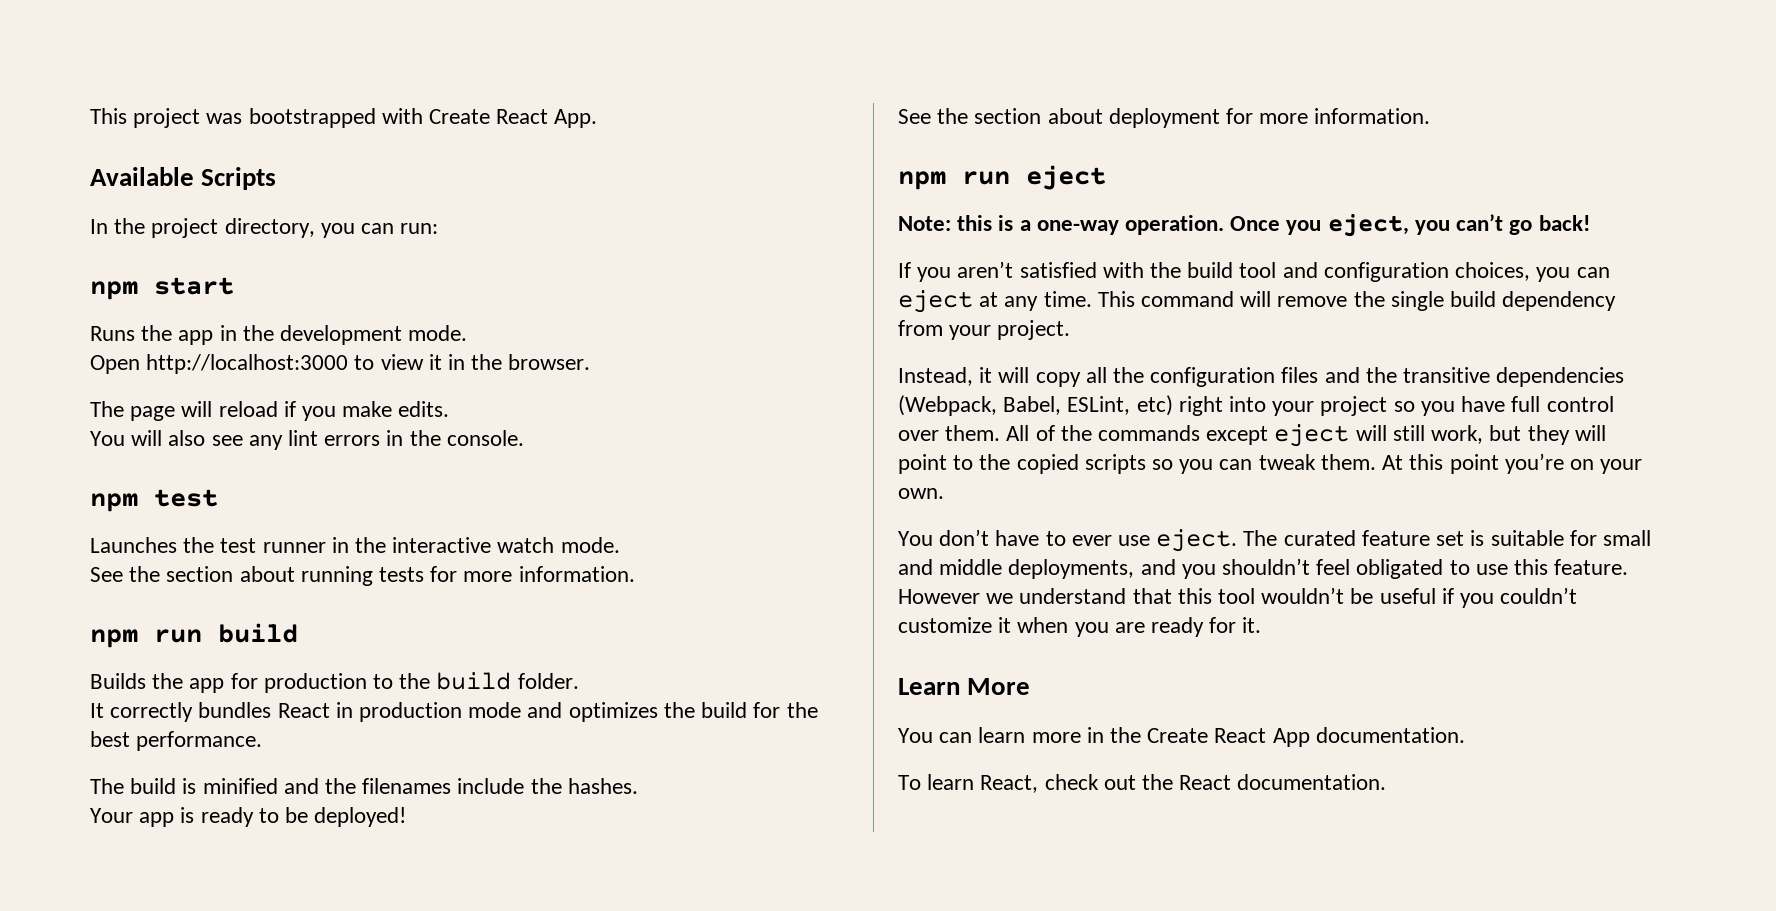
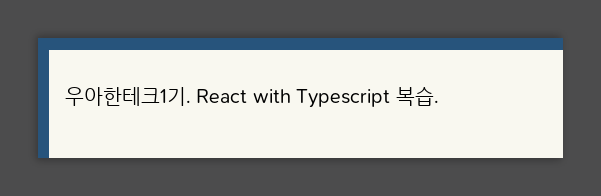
- This project was bootstrapped with Create React App.
- Available Scripts
- In the project directory, you can run:
- npm start
- Runs the app in the development mode.
- Open http://localhost:3000 to view it in the browser.
- The page will reload if you make edits.
- You will also see any lint errors in the console.
- npm test
- Launches the test runner in the interactive watch mode.
- See the section about running tests for more information.
- npm run build
- Builds the app for production to the build folder.
- It correctly bundles React in production mode and optimizes the build for the best performance.
- The build is minified and the filenames include the hashes.
- Your app is ready to be deployed!
- See the section about deployment for more information.
- npm run eject
- Note: this is a one-way operation. Once you eject, you can’t go back!
- If you aren’t satisfied with the build tool and configuration choices, you can eject at any time. This command will remove the single build dependency from your project.
- Instead, it will copy all the configuration files and the transitive dependencies (Webpack, Babel, ESLint, etc) right into your project so you have full control over them. All of the commands except eject will still work, but they will point to the copied scripts so you can tweak them. At this point you’re on your own.
- You don’t have to ever use eject. The curated feature set is suitable for small and middle deployments, and you shouldn’t feel obligated to use this feature. However we understand that this tool wouldn’t be useful if you couldn’t customize it when you are ready for it.
- Learn More
- You can learn more in the Create React App documentation.
- To learn React, check out the React documentation.
+ 우아한테크1기. React with Typescript 복습.

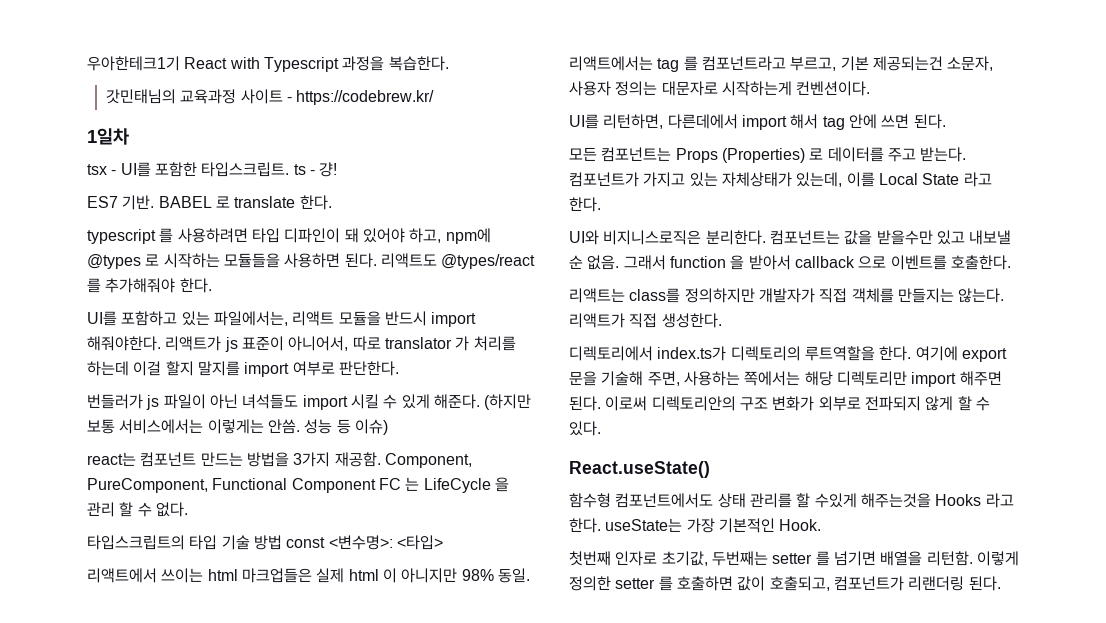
- 우아한테크1기. React with Typescript 복습.
+ 우아한테크1기 React with Typescript 과정을 복습한다.
+ 갓민태님의 교육과정 사이트 - https://codebrew.kr/
+ 1일차
+ tsx - UI를 포함한 타입스크립트. ts - 걍!
+ ES7 기반. BABEL 로 translate 한다.
+ typescript 를 사용하려면 타입 디파인이 돼 있어야 하고, npm에 @types 로 시작하는 모듈들을 사용하면 된다. 리액트도 @types/react 를 추가해줘야 한다.
+ UI를 포함하고 있는 파일에서는, 리액트 모듈을 반드시 import 해줘야한다. 리액트가 js 표준이 아니어서, 따로 translator 가 처리를 하는데 이걸 할지 말지를 import 여부로 판단한다.
+ 번들러가 js 파일이 아닌 녀석들도 import 시킬 수 있게 해준다. (하지만 보통 서비스에서는 이렇게는 안씀. 성능 등 이슈)
+ react는 컴포넌트 만드는 방법을 3가지 재공함. Component, PureComponent, Functional Component FC 는 LifeCycle 을 관리 할 수 없다.
+ 타입스크립트의 타입 기술 방법 const <변수명>: <타입>
+ 리액트에서 쓰이는 html 마크업들은 실제 html 이 아니지만 98% 동일. 리액트에서는 tag 를 컴포넌트라고 부르고, 기본 제공되는건 소문자, 사용자 정의는 대문자로 시작하는게 컨벤션이다.
+ UI를 리턴하면, 다른데에서 import 해서 tag 안에 쓰면 된다.
+ 모든 컴포넌트는 Props (Properties) 로 데이터를 주고 받는다. 컴포넌트가 가지고 있는 자체상태가 있는데, 이를 Local State 라고 한다.
+ UI와 비지니스로직은 분리한다. 컴포넌트는 값을 받을수만 있고 내보낼 순 없음. 그래서 function 을 받아서 callback 으로 이벤트를 호출한다.
+ 리액트는 class를 정의하지만 개발자가 직접 객체를 만들지는 않는다. 리액트가 직접 생성한다.
+ 디렉토리에서 index.ts가 디렉토리의 루트역할을 한다. 여기에 export 문을 기술해 주면, 사용하는 쪽에서는 해당 디렉토리만 import 해주면 된다. 이로써 디렉토리안의 구조 변화가 외부로 전파되지 않게 할 수 있다.
+ React.useState()
+ 함수형 컴포넌트에서도 상태 관리를 할 수있게 해주는것을 Hooks 라고 한다. useState는 가장 기본적인 Hook.
+ 첫번째 인자로 초기값, 두번째는 setter 를 넘기면 배열을 리턴함. 이렇게 정의한 setter 를 호출하면 값이 호출되고, 컴포넌트가 리랜더링 된다.

